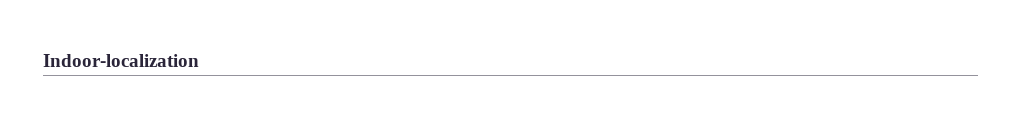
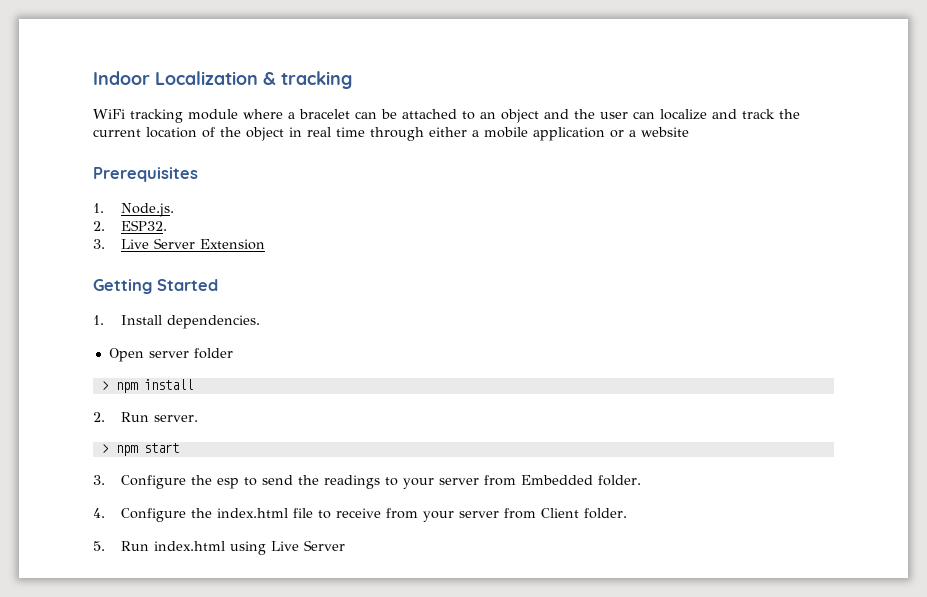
- Indoor-localization
+ Indoor Localization & tracking
+ WiFi tracking module where a bracelet can be attached to an object and the user can localize and track the current location of the object in real time through either a mobile application or a website
+ Prerequisites
+ 1. Node.js.
+ 2. ESP32.
+ 3. Live Server Extension
+ Getting Started
+ 1. Install dependencies.
+ Open server folder
+ > npm install
+ 2. Run server.
+ > npm start
+ 3. Configure the esp to send the readings to your server from Embedded folder.
+ 4. Configure the index.html file to receive from your server from Client folder.
+ 5. Run index.html using Live Server

